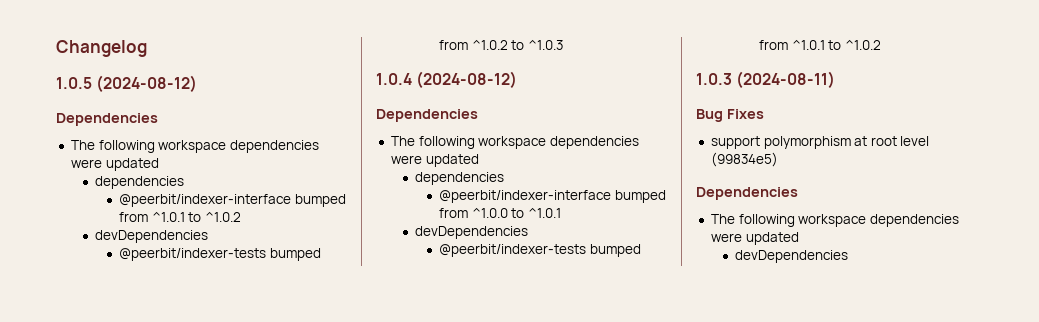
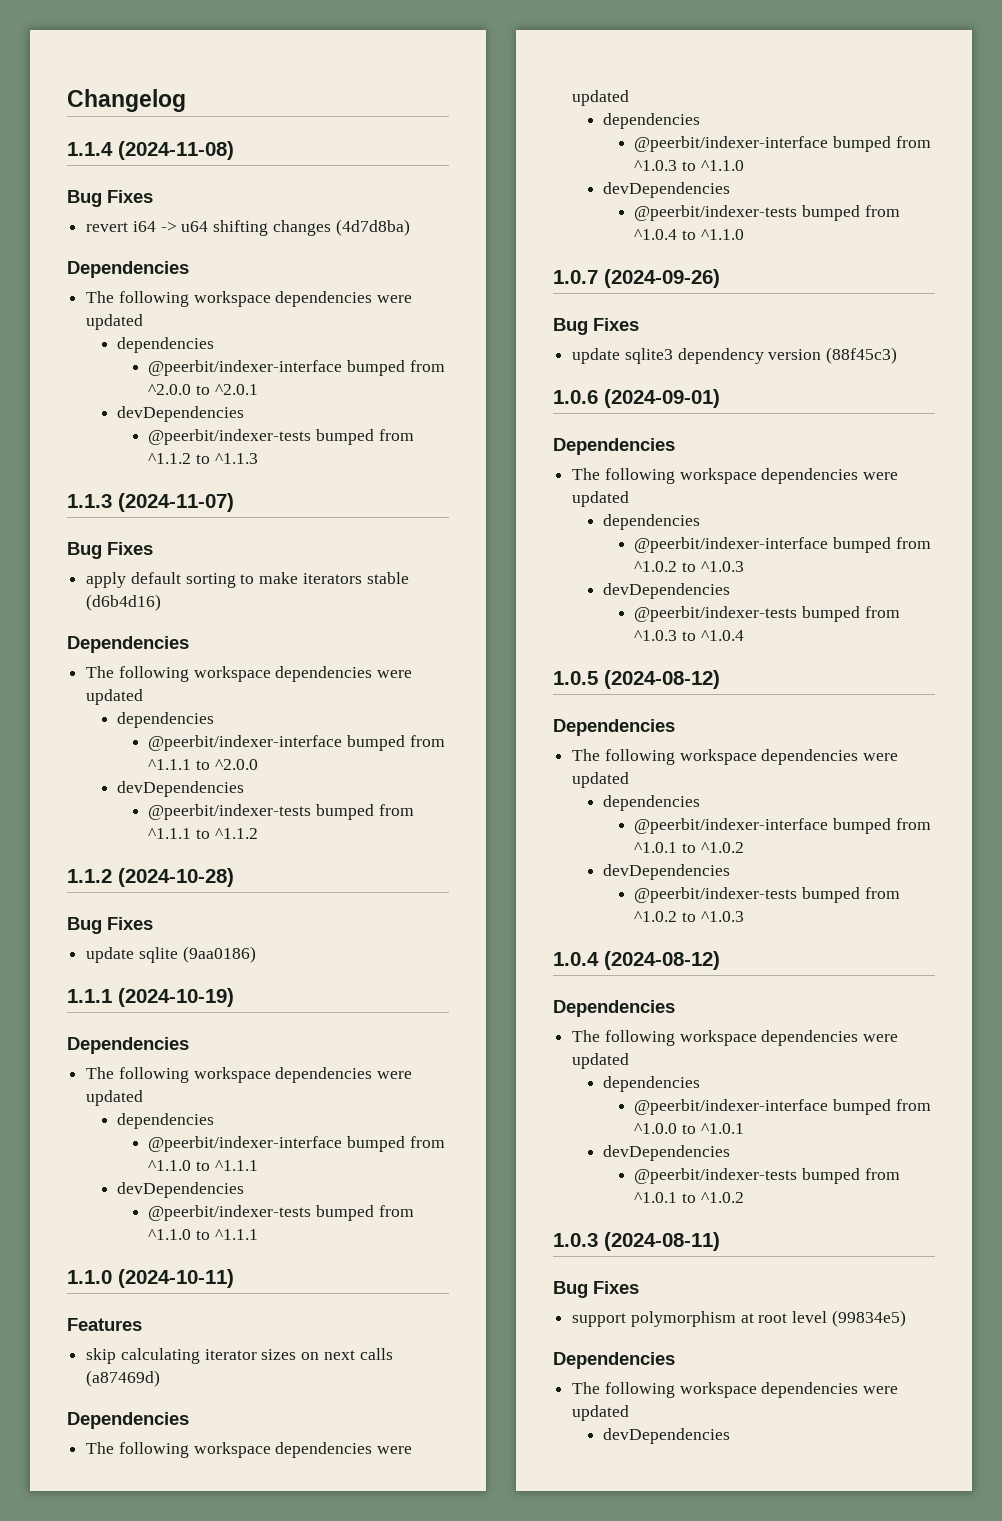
+ 1.1.4 (2024-11-08)
+ Bug Fixes
+ revert i64 -> u64 shifting changes (4d7d8ba)
+ Dependencies
+ The following workspace dependencies were updated
+ dependencies
+ @peerbit/indexer-interface bumped from ^2.0.0 to ^2.0.1
+ devDependencies
+ @peerbit/indexer-tests bumped from ^1.1.2 to ^1.1.3
+ 1.1.3 (2024-11-07)
+ Bug Fixes
+ apply default sorting to make iterators stable (d6b4d16)
+ Dependencies
+ The following workspace dependencies were updated
+ dependencies
+ @peerbit/indexer-interface bumped from ^1.1.1 to ^2.0.0
+ devDependencies
+ @peerbit/indexer-tests bumped from ^1.1.1 to ^1.1.2
+ 1.1.2 (2024-10-28)
+ Bug Fixes
+ update sqlite (9aa0186)
+ 1.1.1 (2024-10-19)
+ Dependencies
+ The following workspace dependencies were updated
+ dependencies
+ @peerbit/indexer-interface bumped from ^1.1.0 to ^1.1.1
+ devDependencies
+ @peerbit/indexer-tests bumped from ^1.1.0 to ^1.1.1
+ 1.1.0 (2024-10-11)
+ Features
+ skip calculating iterator sizes on next calls (a87469d)
+ Dependencies
+ The following workspace dependencies were updated
+ dependencies
+ @peerbit/indexer-interface bumped from ^1.0.3 to ^1.1.0
+ devDependencies
+ @peerbit/indexer-tests bumped from ^1.0.4 to ^1.1.0
+ 1.0.7 (2024-09-26)
+ Bug Fixes
+ update sqlite3 dependency version (88f45c3)
+ 1.0.6 (2024-09-01)
+ Dependencies
+ The following workspace dependencies were updated
+ dependencies
+ @peerbit/indexer-interface bumped from ^1.0.2 to ^1.0.3
+ devDependencies
+ @peerbit/indexer-tests bumped from ^1.0.3 to ^1.0.4

